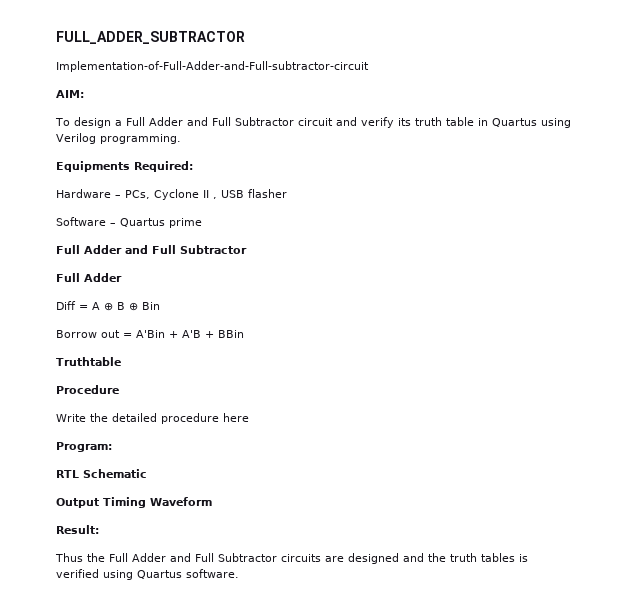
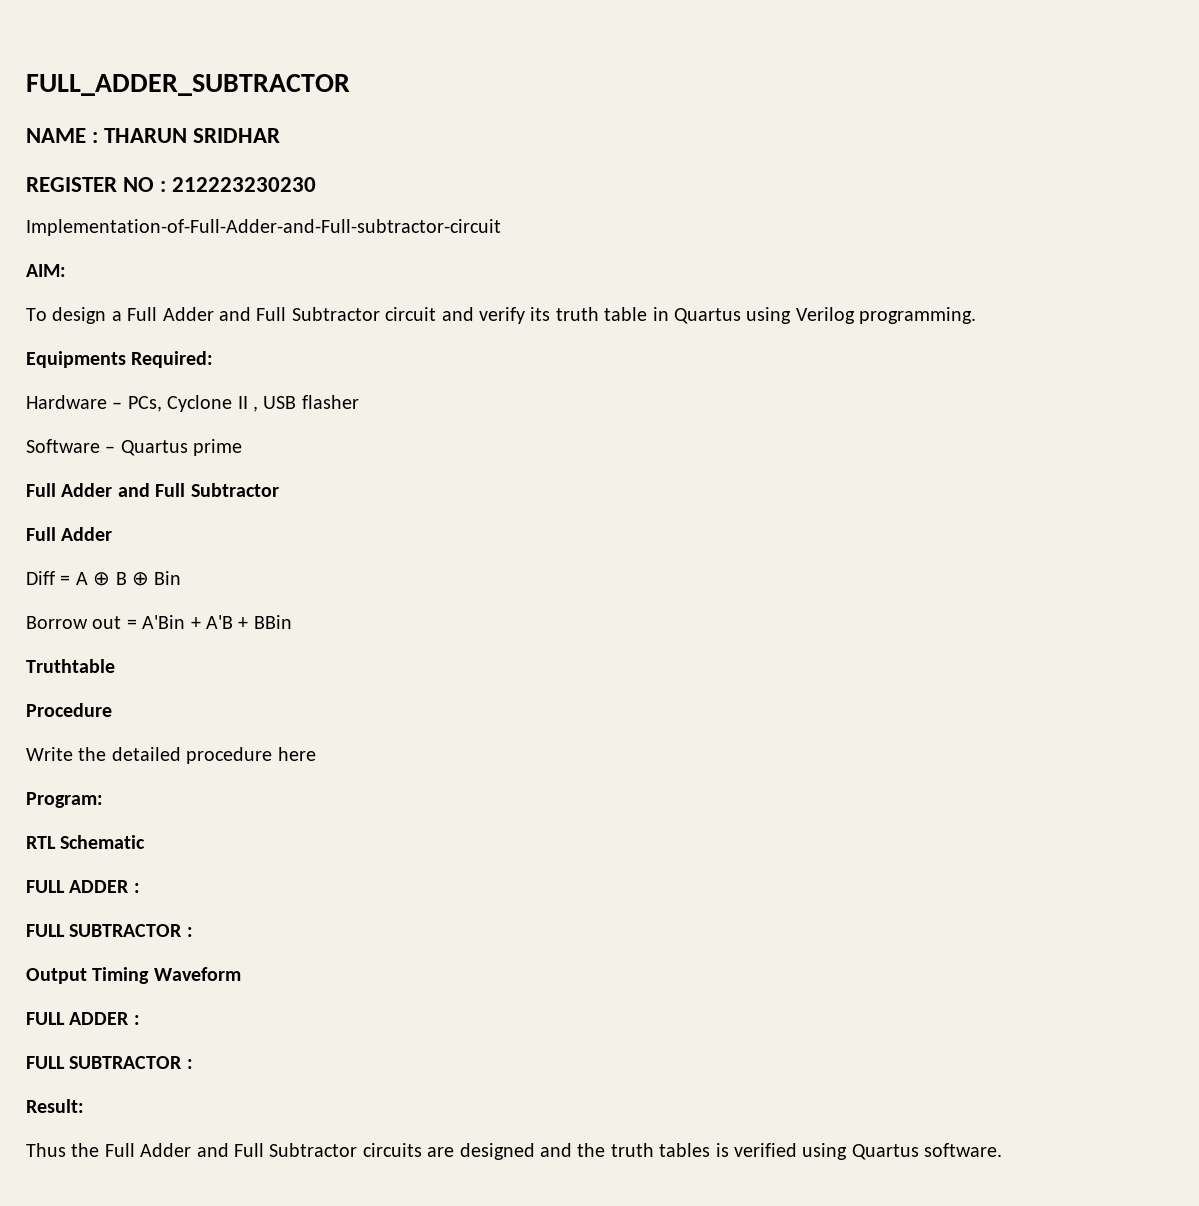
+ NAME : THARUN SRIDHAR
+ REGISTER NO : 212223230230
  RTL Schematic
+ FULL ADDER :
+ FULL SUBTRACTOR :
  Output Timing Waveform
+ FULL ADDER :
+ FULL SUBTRACTOR :

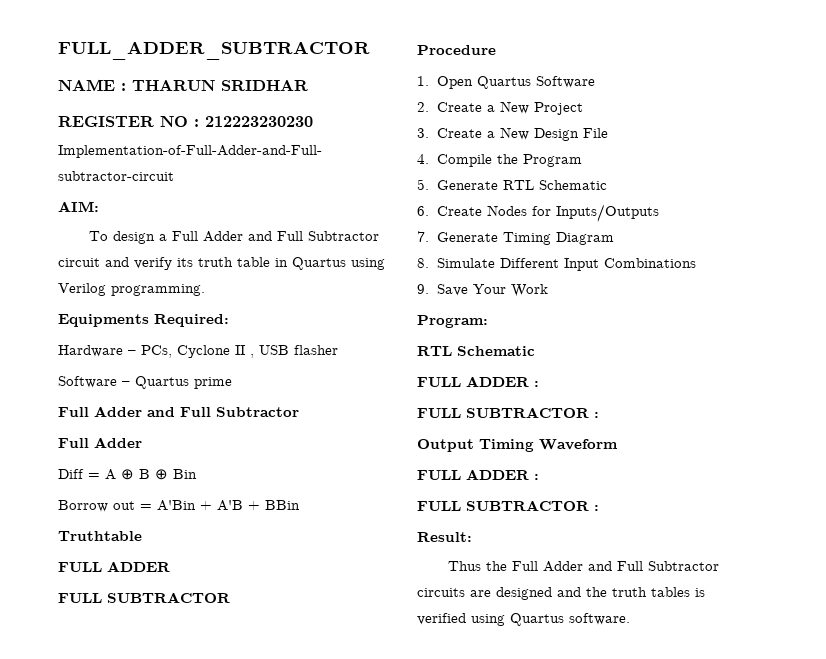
  Truthtable
+ FULL ADDER
+ FULL SUBTRACTOR
  Procedure
- Write the detailed procedure here
+ 1. Open Quartus Software
+ 2. Create a New Project
+ 3. Create a New Design File
+ 4. Compile the Program
+ 5. Generate RTL Schematic
+ 6. Create Nodes for Inputs/Outputs
+ 7. Generate Timing Diagram
+ 8. Simulate Different Input Combinations
+ 9. Save Your Work

